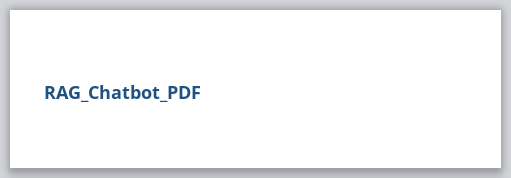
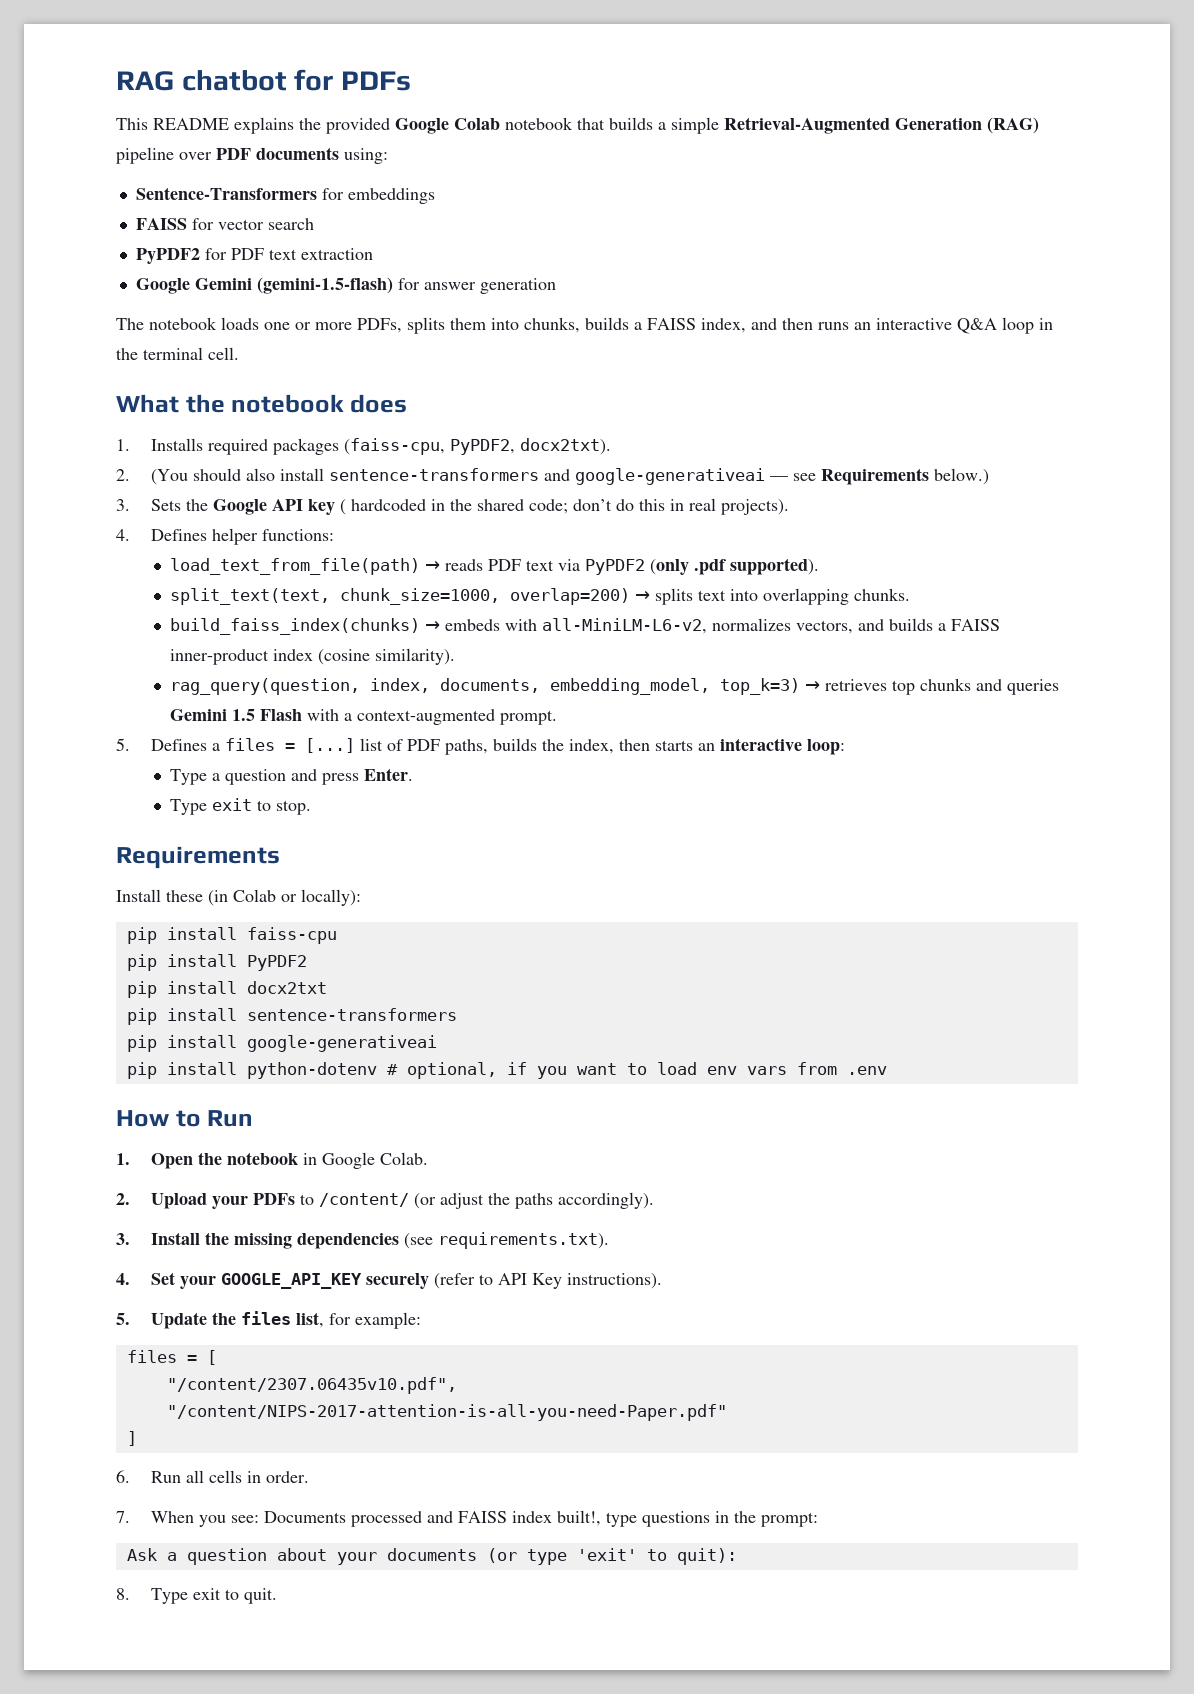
- RAG_Chatbot_PDF
+ RAG chatbot for PDFs
+ This README explains the provided Google Colab notebook that builds a simple Retrieval-Augmented Generation (RAG) pipeline over PDF documents using:
+ Sentence-Transformers for embeddings
+ FAISS for vector search
+ PyPDF2 for PDF text extraction
+ Google Gemini (gemini-1.5-flash) for answer generation
+ The notebook loads one or more PDFs, splits them into chunks, builds a FAISS index, and then runs an interactive Q&A loop in the terminal cell.
+ What the notebook does
+ 1. Installs required packages (faiss-cpu, PyPDF2, docx2txt).
+ 2. (You should also install sentence-transformers and google-generativeai — see Requirements below.)
+ 3. Sets the Google API key ( hardcoded in the shared code; don’t do this in real projects).
+ 4. Defines helper functions:
+ load_text_from_file(path) → reads PDF text via PyPDF2 (only .pdf supported).
+ split_text(text, chunk_size=1000, overlap=200) → splits text into overlapping chunks.
+ build_faiss_index(chunks) → embeds with all-MiniLM-L6-v2, normalizes vectors, and builds a FAISS inner-product index (cosine similarity).
+ rag_query(question, index, documents, embedding_model, top_k=3) → retrieves top chunks and queries Gemini 1.5 Flash with a context-augmented prompt.
+ 5. Defines a files = [...] list of PDF paths, builds the index, then starts an interactive loop:
+ Type a question and press Enter.
+ Type exit to stop.
+ Requirements
+ Install these (in Colab or locally):
+ pip install faiss-cpu
+ pip install PyPDF2
+ pip install docx2txt
+ pip install sentence-transformers
+ pip install google-generativeai
+ pip install python-dotenv # optional, if you want to load env vars from .env
+ How to Run
+ 1. Open the notebook in Google Colab.
+ 2. Upload your PDFs to /content/ (or adjust the paths accordingly).
+ 3. Install the missing dependencies (see requirements.txt).
+ 4. Set your GOOGLE_API_KEY securely (refer to API Key instructions).
+ 5. Update the files list, for example:
+ files = [
+ "/content/2307.06435v10.pdf",
+ "/content/NIPS-2017-attention-is-all-you-need-Paper.pdf"
+ ]
+ 6. Run all cells in order.
+ 7. When you see: Documents processed and FAISS index built!, type questions in the prompt:
+ Ask a question about your documents (or type 'exit' to quit):
+ 8. Type exit to quit.

